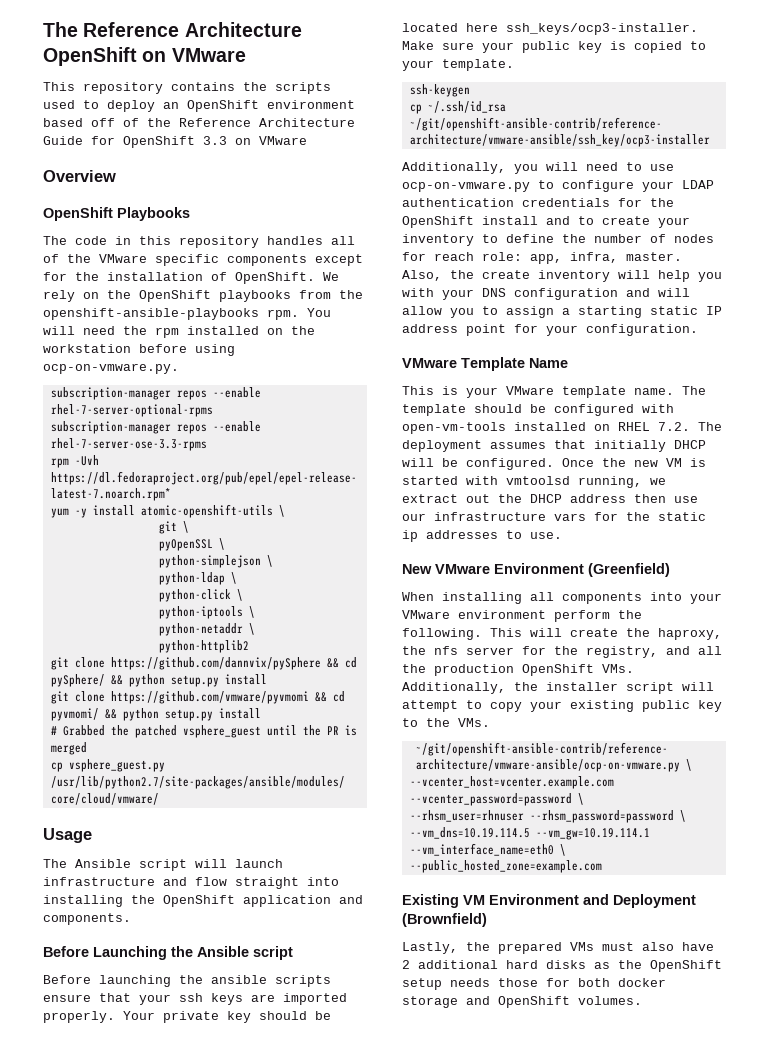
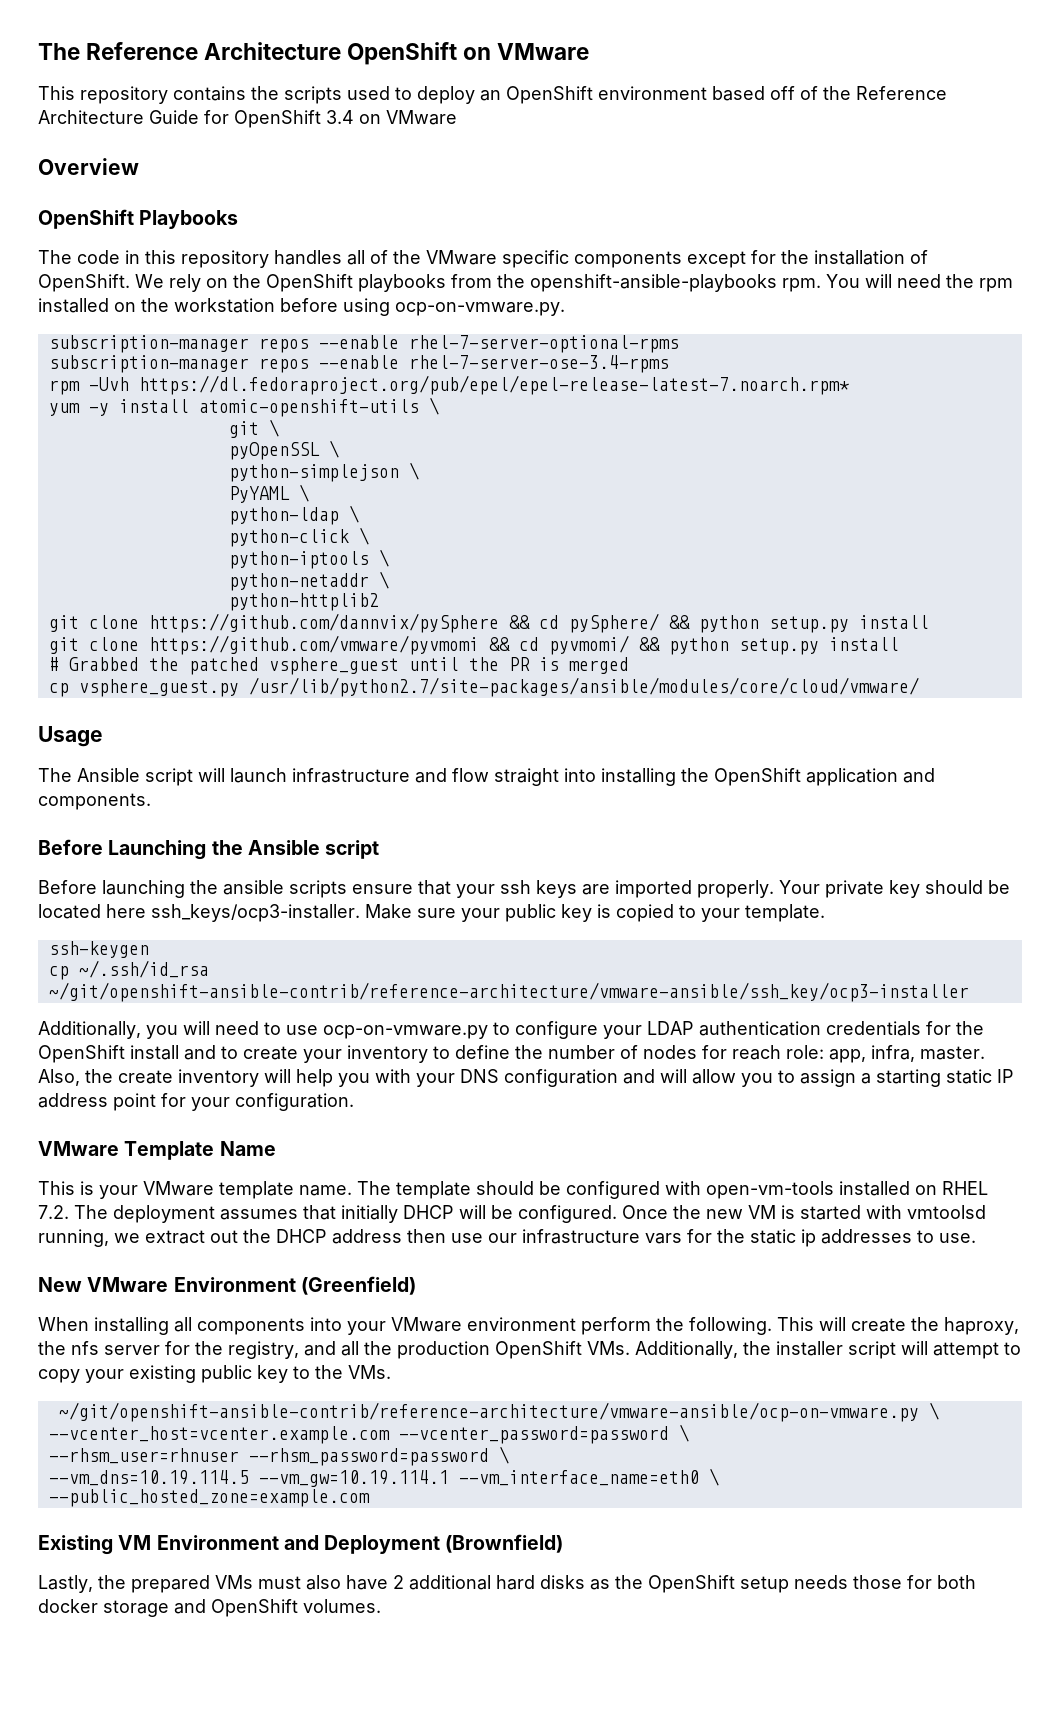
- This repository contains the scripts used to deploy an OpenShift environment based off of the Reference Architecture Guide for OpenShift 3.3 on VMware
+ This repository contains the scripts used to deploy an OpenShift environment based off of the Reference Architecture Guide for OpenShift 3.4 on VMware
- subscription-manager repos --enable rhel-7-server-ose-3.3-rpms
+ subscription-manager repos --enable rhel-7-server-ose-3.4-rpms
+ PyYAML \

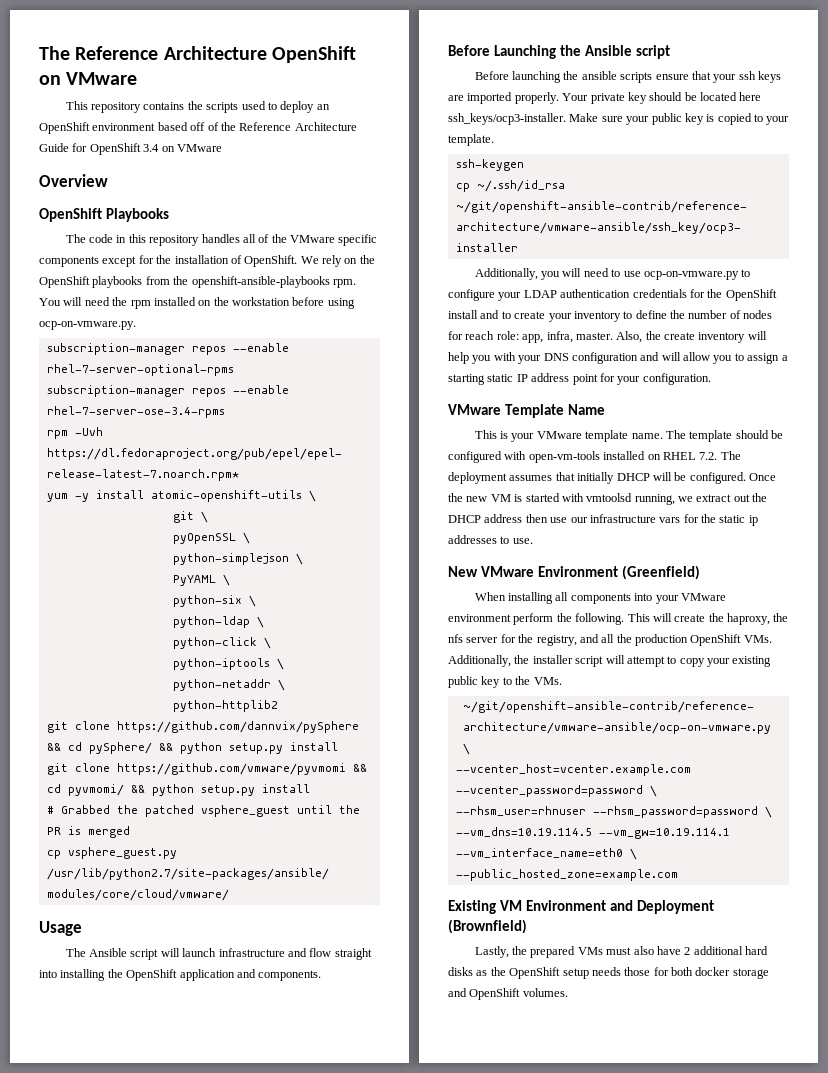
+ python-six \

